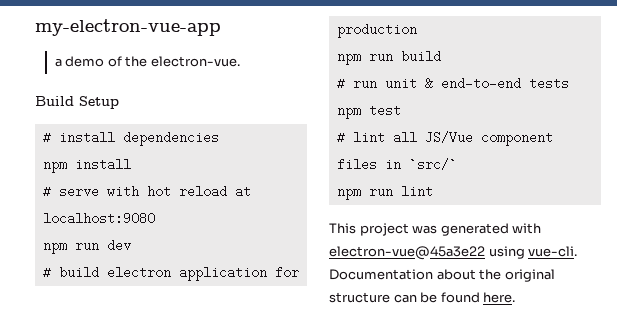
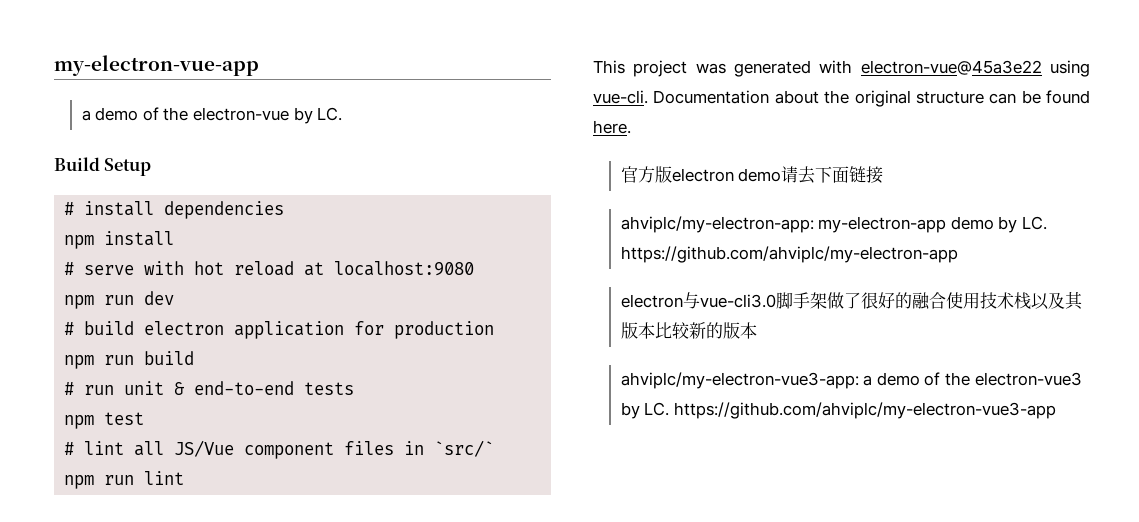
- a demo of the electron-vue.
+ a demo of the electron-vue by LC.
+ 官方版electron demo请去下面链接
+ ahviplc/my-electron-app: my-electron-app demo by LC. https://github.com/ahviplc/my-electron-app
+ electron与vue-cli3.0脚手架做了很好的融合使用技术栈以及其版本比较新的版本
+ ahviplc/my-electron-vue3-app: a demo of the electron-vue3 by LC. https://github.com/ahviplc/my-electron-vue3-app

